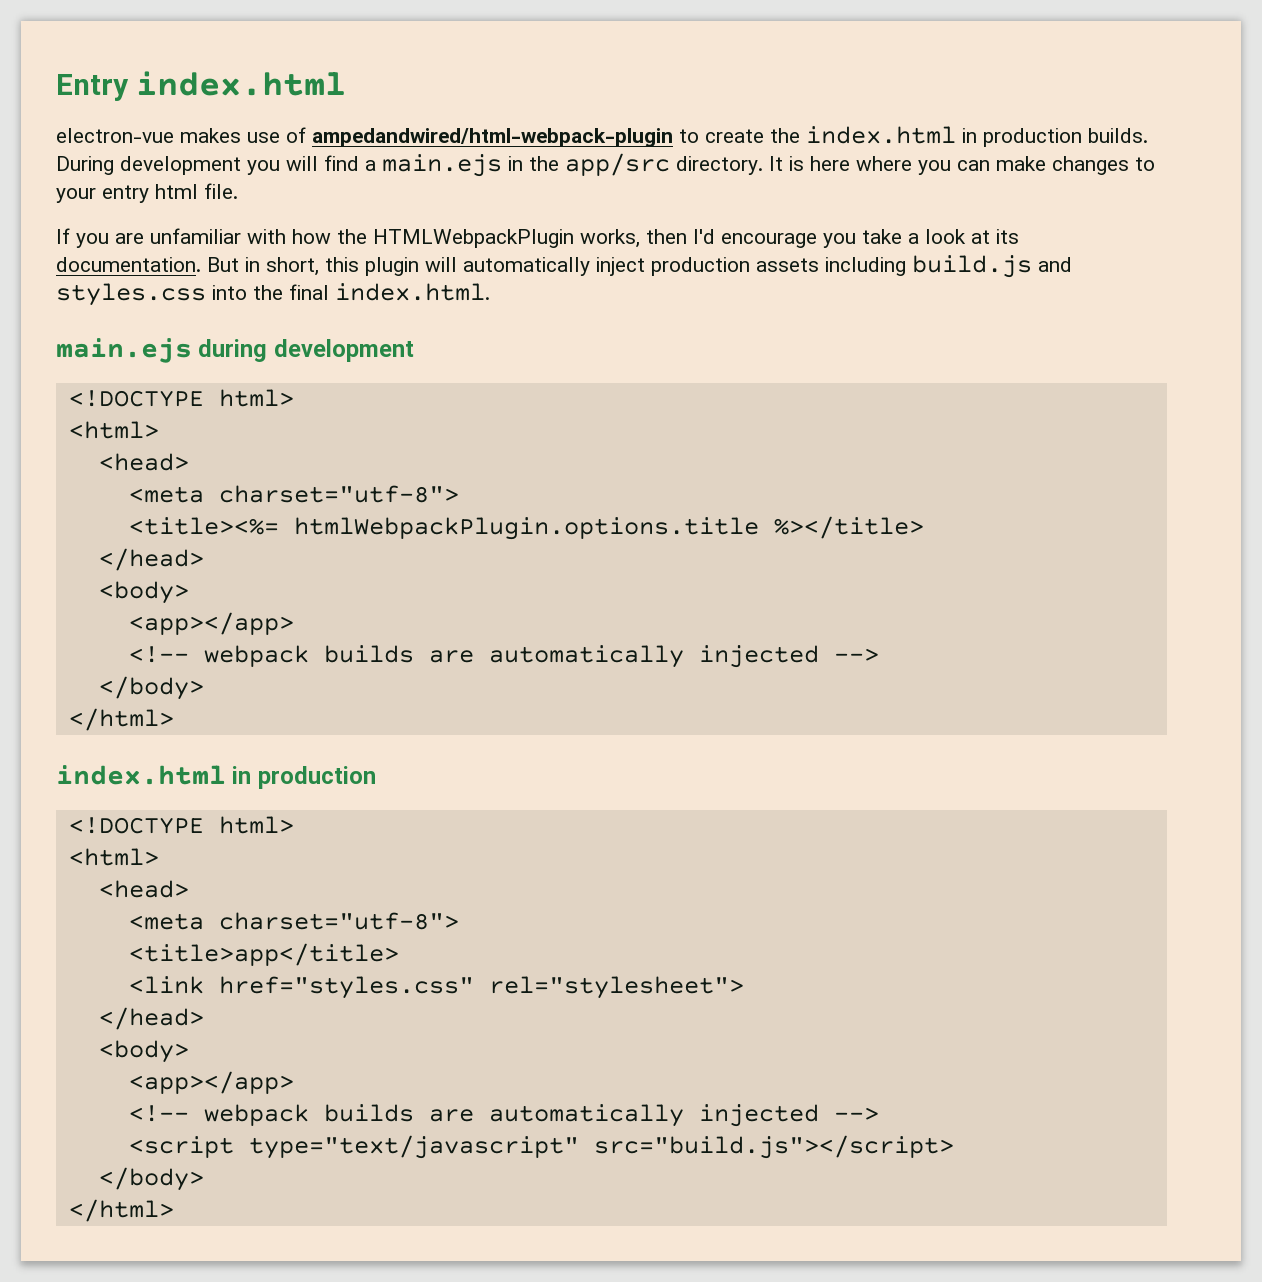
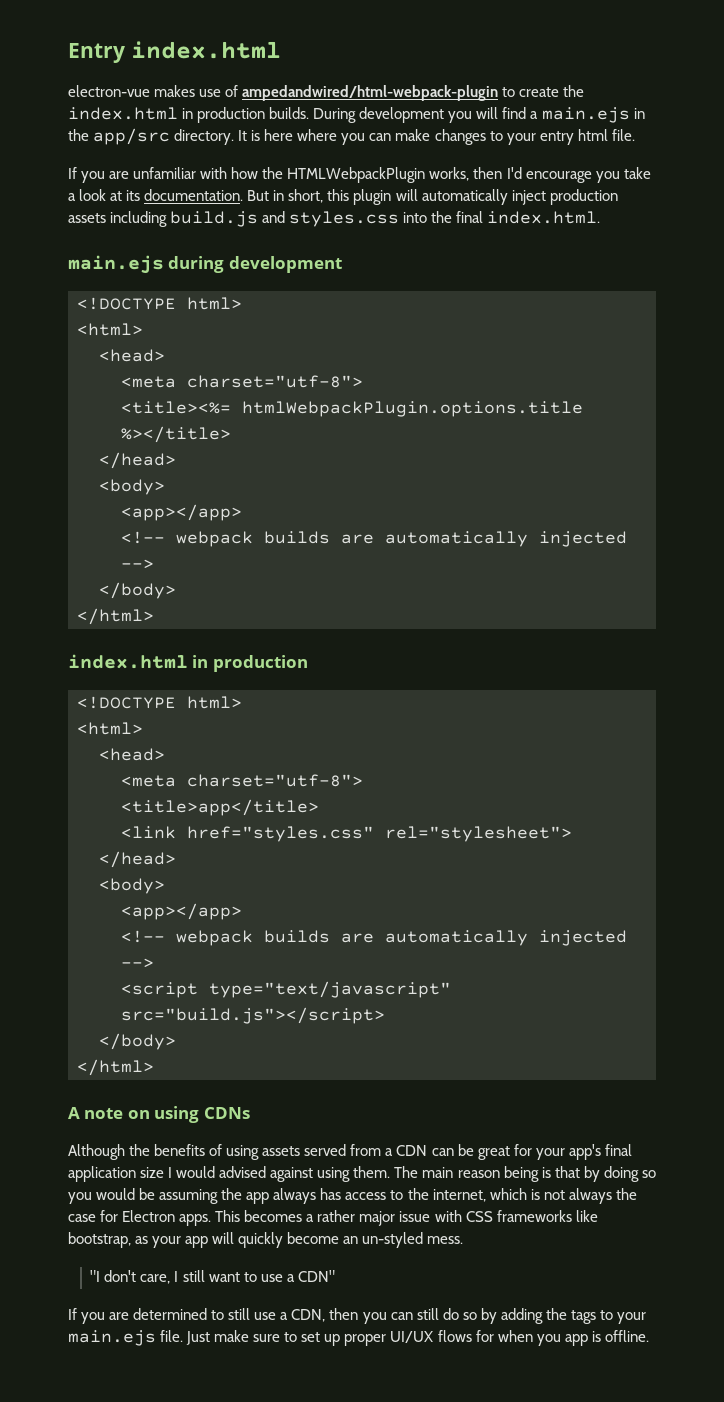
+ A note on using CDNs
+ Although the benefits of using assets served from a CDN can be great for your app's final application size I would advised against using them. The main reason being is that by doing so you would be assuming the app always has access to the internet, which is not always the case for Electron apps. This becomes a rather major issue with CSS frameworks like bootstrap, as your app will quickly become an un-styled mess.
+ "I don't care, I still want to use a CDN"
+ If you are determined to still use a CDN, then you can still do so by adding the tags to your main.ejs file. Just make sure to set up proper UI/UX flows for when you app is offline.

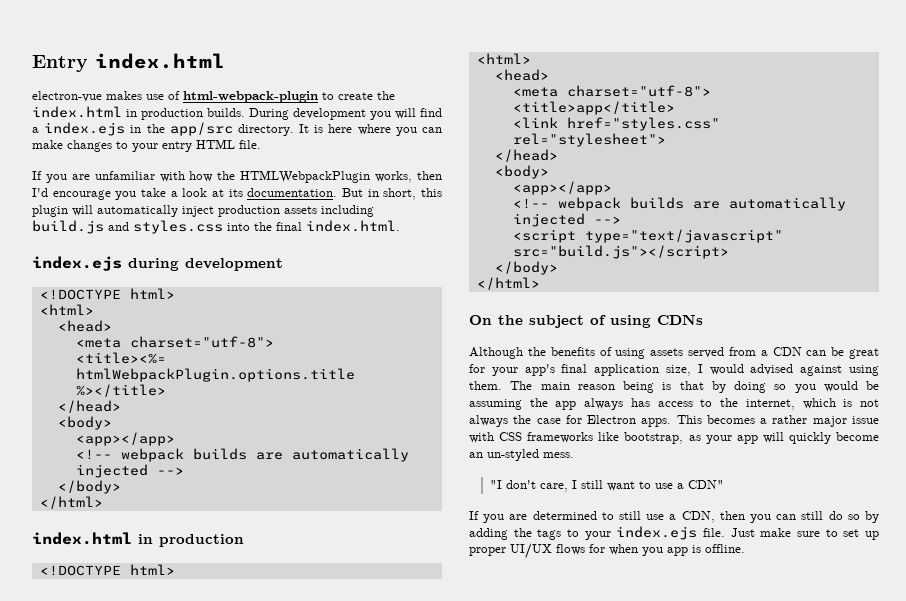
- electron-vue makes use of ampedandwired/html-webpack-plugin to create the index.html in production builds.
+ electron-vue makes use of html-webpack-plugin to create the index.html in production builds.
- During development you will find a main.ejs in the app/src directory.
+ During development you will find a index.ejs in the app/src directory.
- It is here where you can make changes to your entry html file.
+ It is here where you can make changes to your entry HTML file.
- main.ejs during development
+ index.ejs during development
- A note on using CDNs
+ On the subject of using CDNs
- Although the benefits of using assets served from a CDN can be great for your app's final application size I would advised against using them.
+ Although the benefits of using assets served from a CDN can be great for your app's final application size, I would advised against using them.
- If you are determined to still use a CDN, then you can still do so by adding the tags to your main.ejs file.
+ If you are determined to still use a CDN, then you can still do so by adding the tags to your index.ejs file.

